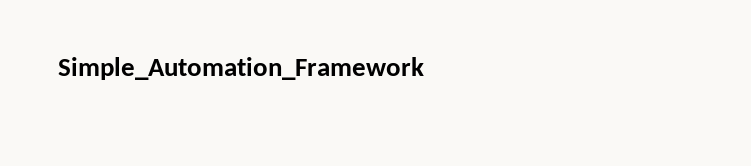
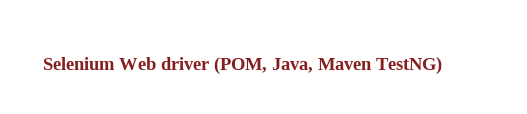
- Simple_Automation_Framework
+ Selenium Web driver (POM, Java, Maven TestNG)

